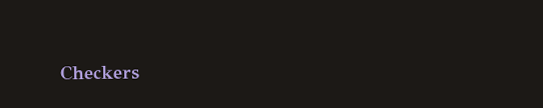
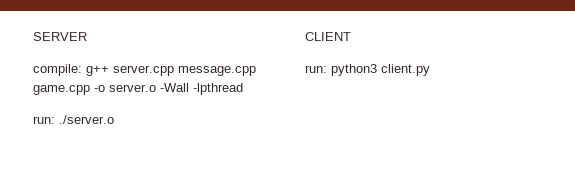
- Checkers
+ SERVER
+ compile: g++ server.cpp message.cpp game.cpp -o server.o -Wall -lpthread
+ run: ./server.o
+ CLIENT
+ run: python3 client.py

